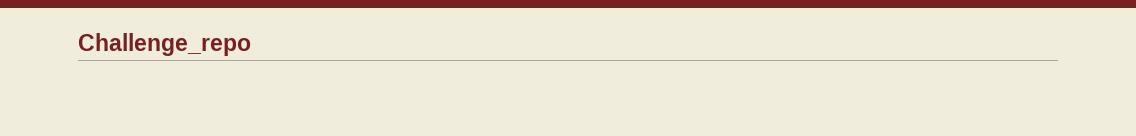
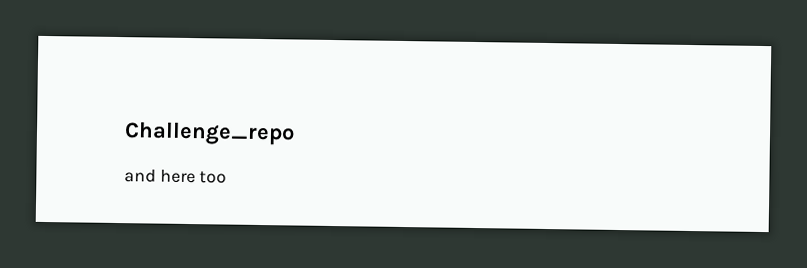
+ and here too

